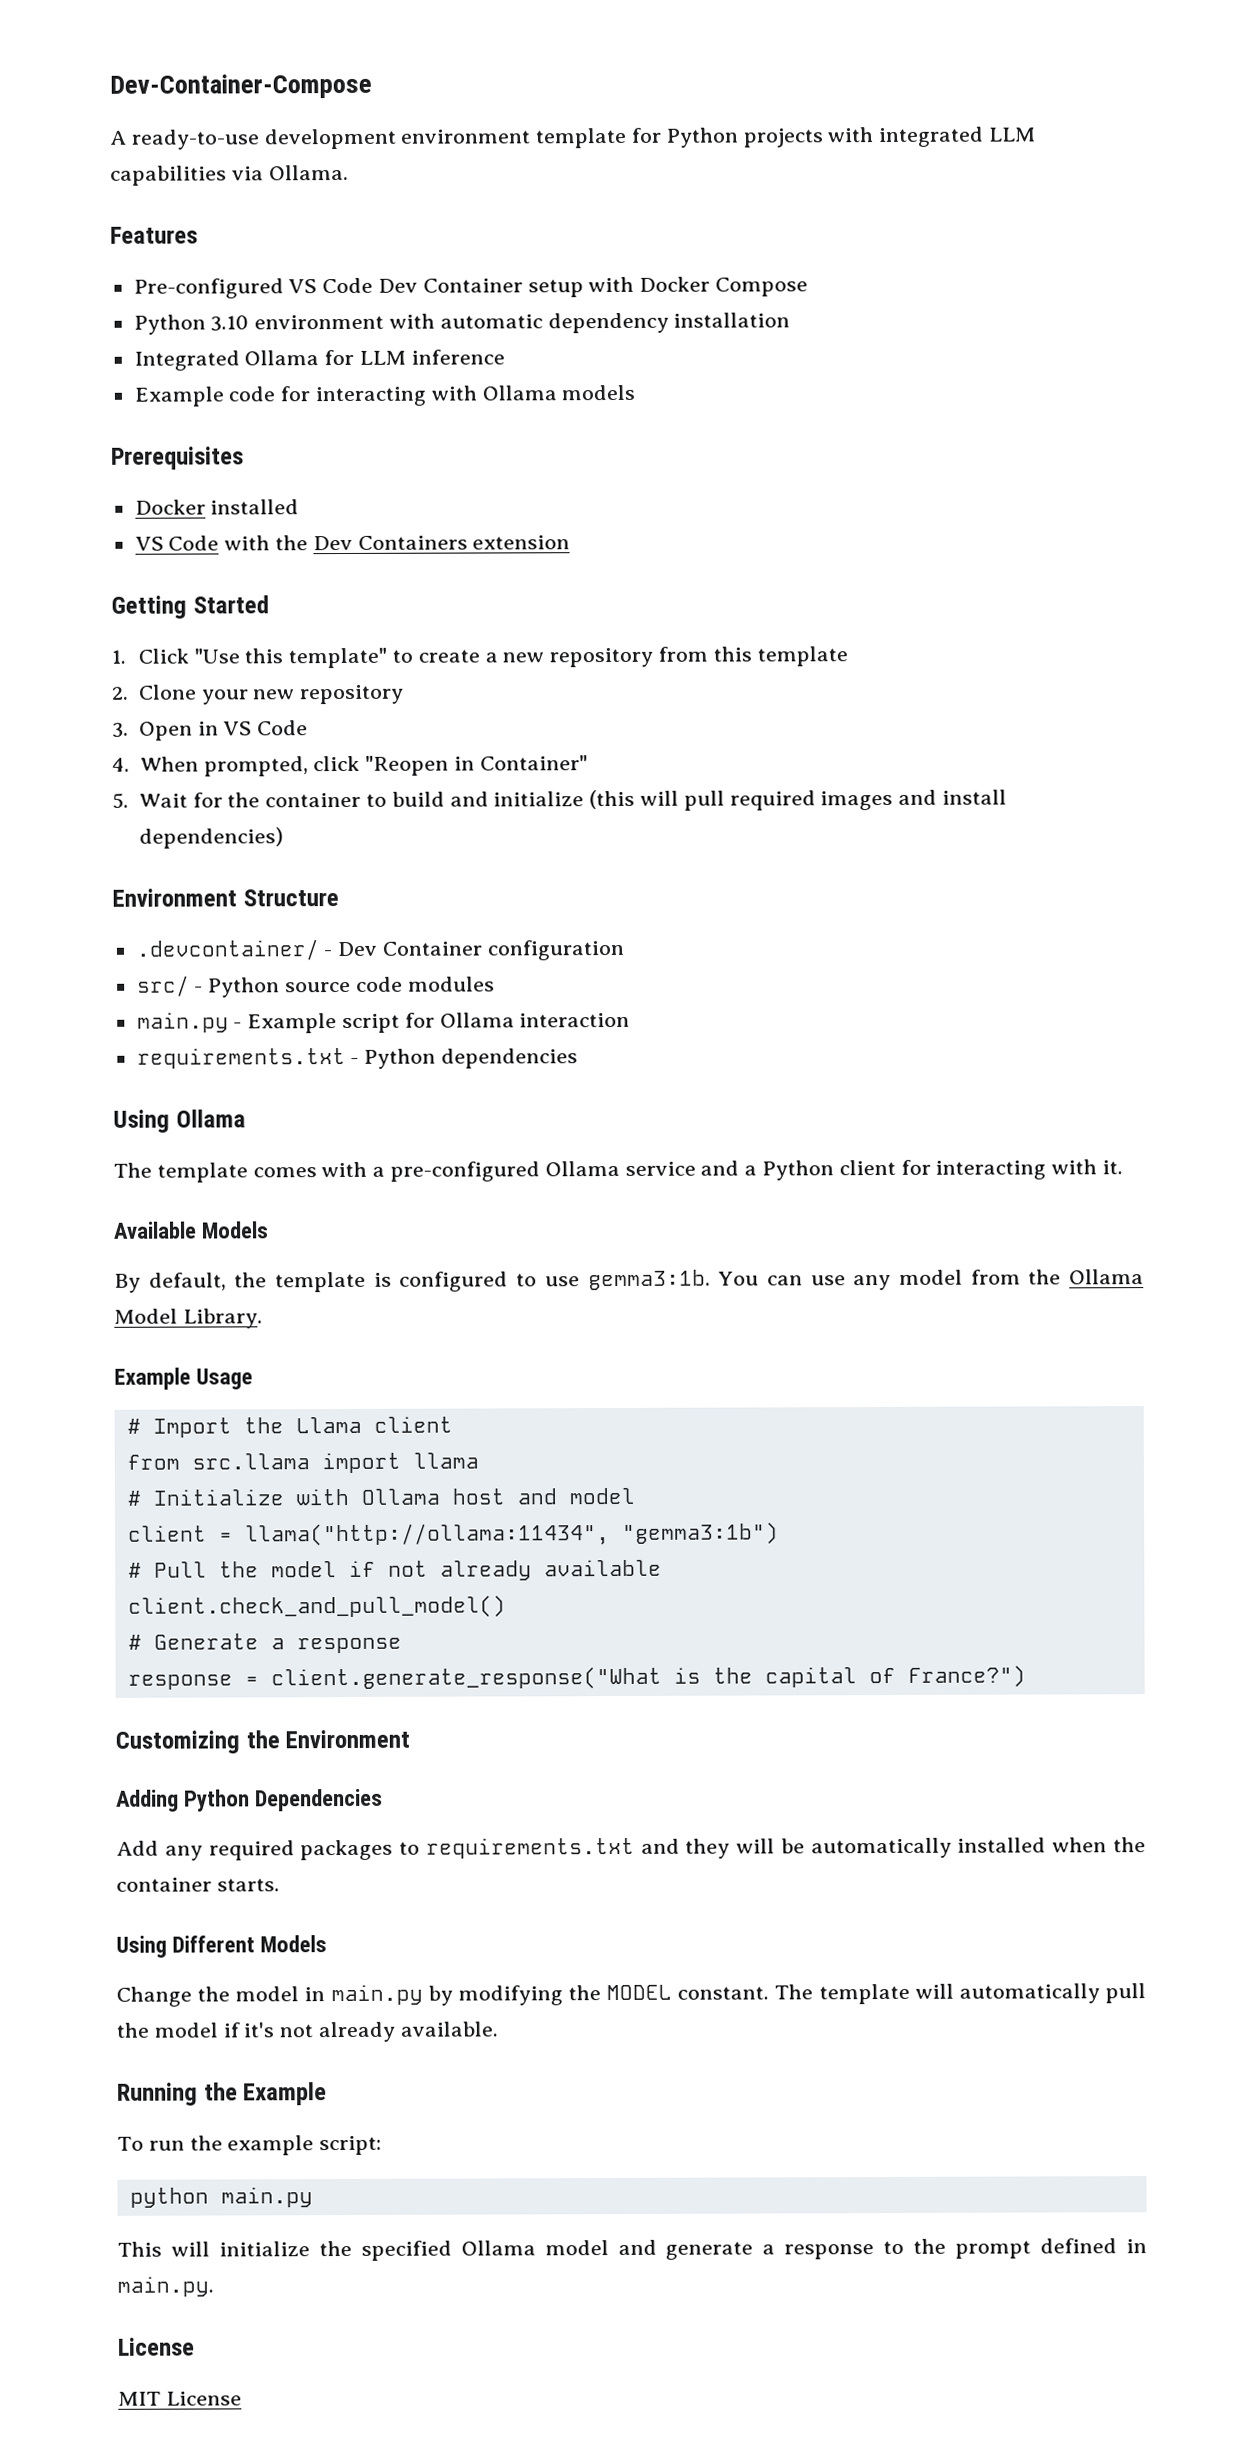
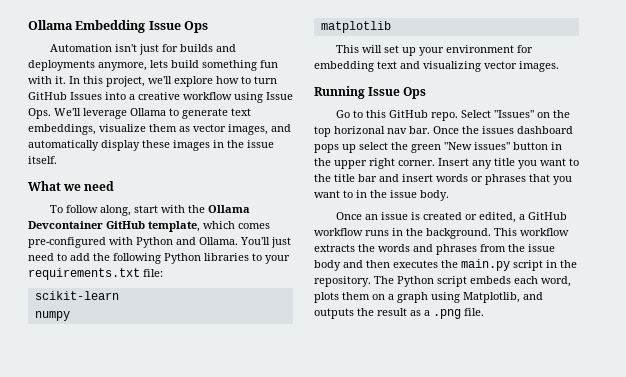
- Dev-Container-Compose
- A ready-to-use development environment template for Python projects with integrated LLM capabilities via Ollama.
- Features
- Pre-configured VS Code Dev Container setup with Docker Compose
- Python 3.10 environment with automatic dependency installation
- Integrated Ollama for LLM inference
- Example code for interacting with Ollama models
- Prerequisites
- Docker installed
- VS Code with the Dev Containers extension
- Getting Started
- 1. Click "Use this template" to create a new repository from this template
- 2. Clone your new repository
- 3. Open in VS Code
- 4. When prompted, click "Reopen in Container"
- 5. Wait for the container to build and initialize (this will pull required images and install dependencies)
- Environment Structure
- .devcontainer/ - Dev Container configuration
- src/ - Python source code modules
- main.py - Example script for Ollama interaction
- requirements.txt - Python dependencies
- Using Ollama
- The template comes with a pre-configured Ollama service and a Python client for interacting with it.
- Available Models
- By default, the template is configured to use gemma3:1b. You can use any model from the Ollama Model Library.
- Example Usage
- # Import the Llama client
- from src.llama import llama
- # Initialize with Ollama host and model
- client = llama("http://ollama:11434", "gemma3:1b")
- # Pull the model if not already available
- client.check_and_pull_model()
- # Generate a response
- response = client.generate_response("What is the capital of France?")
- Customizing the Environment
- Adding Python Dependencies
- Add any required packages to requirements.txt and they will be automatically installed when the container starts.
- Using Different Models
- Change the model in main.py by modifying the MODEL constant. The template will automatically pull the model if it's not already available.
- Running the Example
- To run the example script:
- python main.py
- This will initialize the specified Ollama model and generate a response to the prompt defined in main.py.
- License
- MIT License
+ Ollama Embedding Issue Ops
+ Automation isn't just for builds and deployments anymore, lets build something fun with it. In this project, we'll explore how to turn GitHub Issues into a creative workflow using Issue Ops. We'll leverage Ollama to generate text embeddings, visualize them as vector images, and automatically display these images in the issue itself.
+ What we need
+ To follow along, start with the Ollama Devcontainer GitHub template, which comes pre-configured with Python and Ollama. You'll just need to add the following Python libraries to your requirements.txt file:
+ scikit-learn
+ numpy
+ matplotlib
+ This will set up your environment for embedding text and visualizing vector images.
+ Running Issue Ops
+ Go to this GitHub repo. Select "Issues" on the top horizonal nav bar. Once the issues dashboard pops up select the green "New issues" button in the upper right corner. Insert any title you want to the title bar and insert words or phrases that you want to in the issue body.
+ Once an issue is created or edited, a GitHub workflow runs in the background. This workflow extracts the words and phrases from the issue body and then executes the main.py script in the repository. The Python script embeds each word, plots them on a graph using Matplotlib, and outputs the result as a .png file.

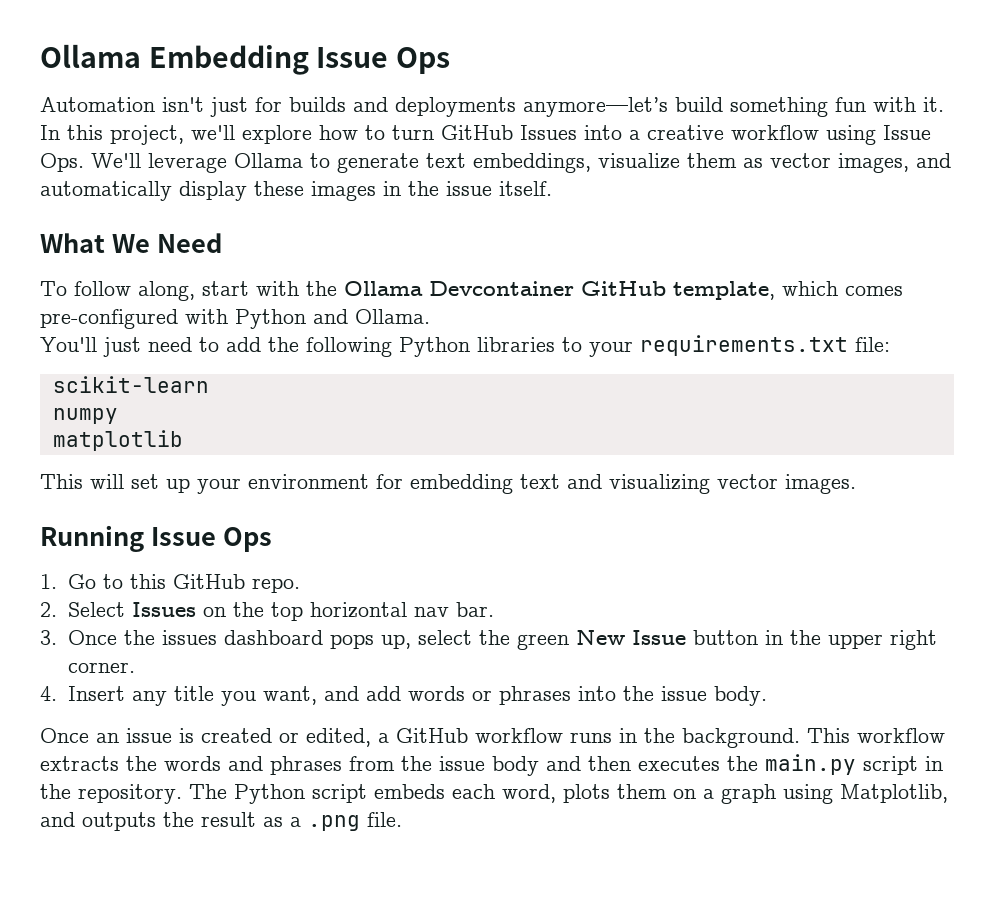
- Automation isn't just for builds and deployments anymore, lets build something fun with it.
+ Automation isn't just for builds and deployments anymore—let’s build something fun with it.
- What we need
+ What We Need
- To follow along, start with the Ollama Devcontainer GitHub template, which comes pre-configured with Python and Ollama. You'll just need to add the following Python libraries to your requirements.txt file:
+ To follow along, start with the Ollama Devcontainer GitHub template, which comes pre-configured with Python and Ollama.
+ You'll just need to add the following Python libraries to your requirements.txt file:
- Go to this GitHub repo. Select "Issues" on the top horizonal nav bar. Once the issues dashboard pops up select the green "New issues" button in the upper right corner. Insert any title you want to the title bar and insert words or phrases that you want to in the issue body.
+ 1. Go to this GitHub repo.
+ 2. Select Issues on the top horizontal nav bar.
+ 3. Once the issues dashboard pops up, select the green New Issue button in the upper right corner.
+ 4. Insert any title you want, and add words or phrases into the issue body.

